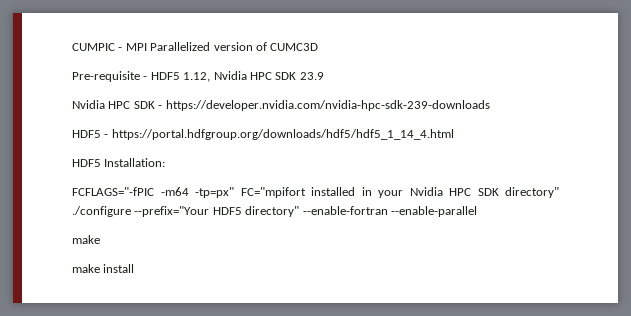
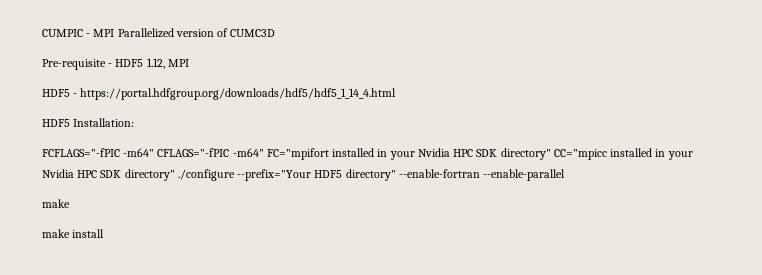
- Pre-requisite - HDF5 1.12, Nvidia HPC SDK 23.9
- Nvidia HPC SDK - https://developer.nvidia.com/nvidia-hpc-sdk-239-downloads
+ Pre-requisite - HDF5 1.12, MPI
- FCFLAGS="-fPIC -m64 -tp=px" FC="mpifort installed in your Nvidia HPC SDK directory" ./configure --prefix="Your HDF5 directory" --enable-fortran --enable-parallel
+ FCFLAGS="-fPIC -m64" CFLAGS="-fPIC -m64" FC="mpifort installed in your Nvidia HPC SDK directory" CC="mpicc installed in your Nvidia HPC SDK directory" ./configure --prefix="Your HDF5 directory" --enable-fortran --enable-parallel

